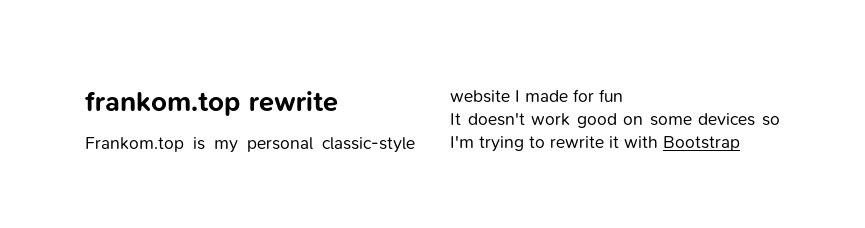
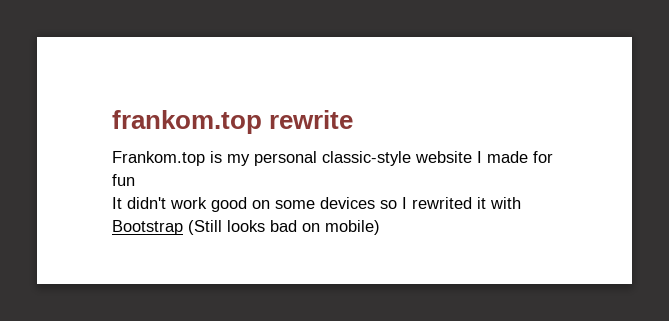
- It doesn't work good on some devices so I'm trying to rewrite it with Bootstrap
+ It didn't work good on some devices so I rewrited it with Bootstrap (Still looks bad on mobile)

